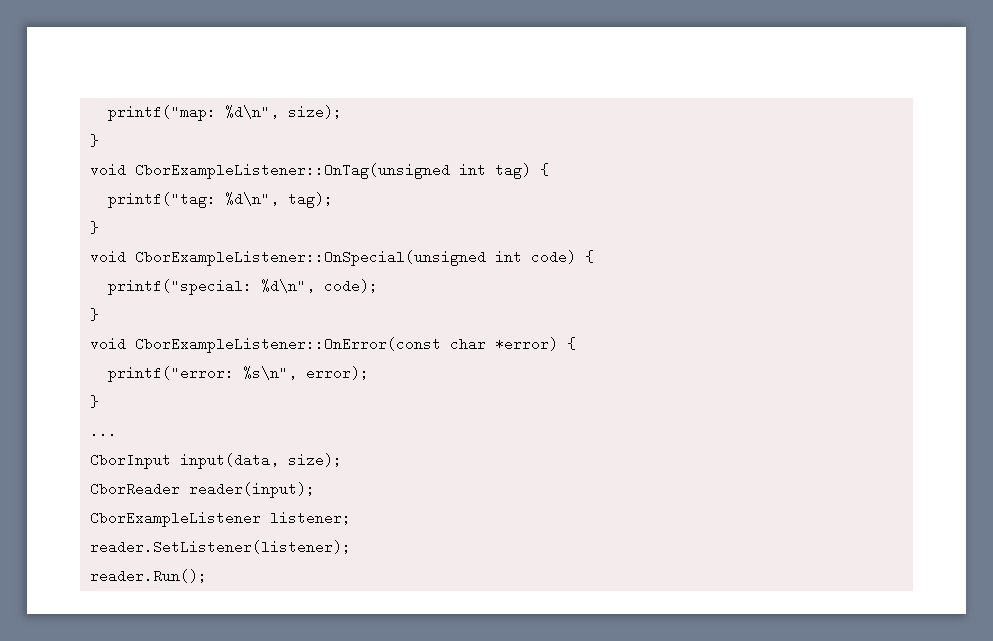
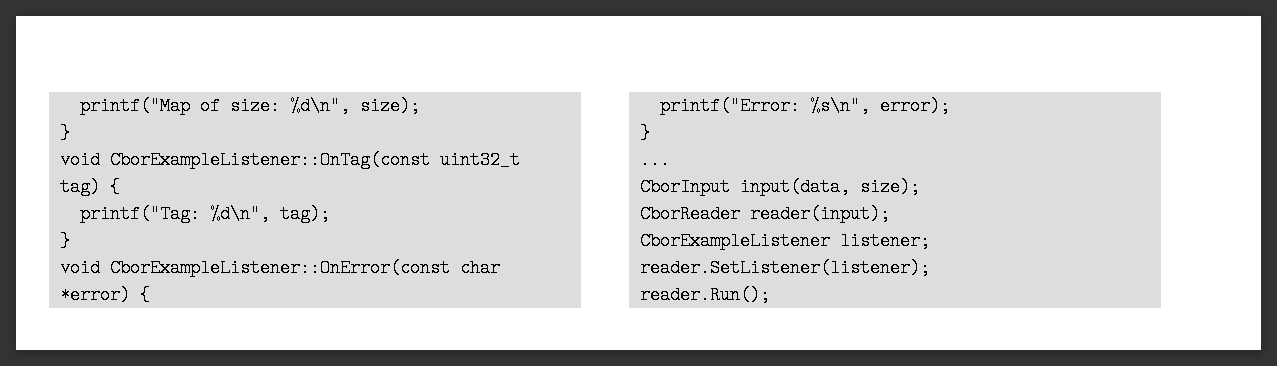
- printf("map: %d\n", size);
+ printf("Map of size: %d\n", size);
- void CborExampleListener::OnTag(unsigned int tag) {
+ void CborExampleListener::OnTag(const uint32_t tag) {
- printf("tag: %d\n", tag);
+ printf("Tag: %d\n", tag);
- void CborExampleListener::OnSpecial(unsigned int code) {
- printf("special: %d\n", code);
- }
- printf("error: %s\n", error);
+ printf("Error: %s\n", error);

